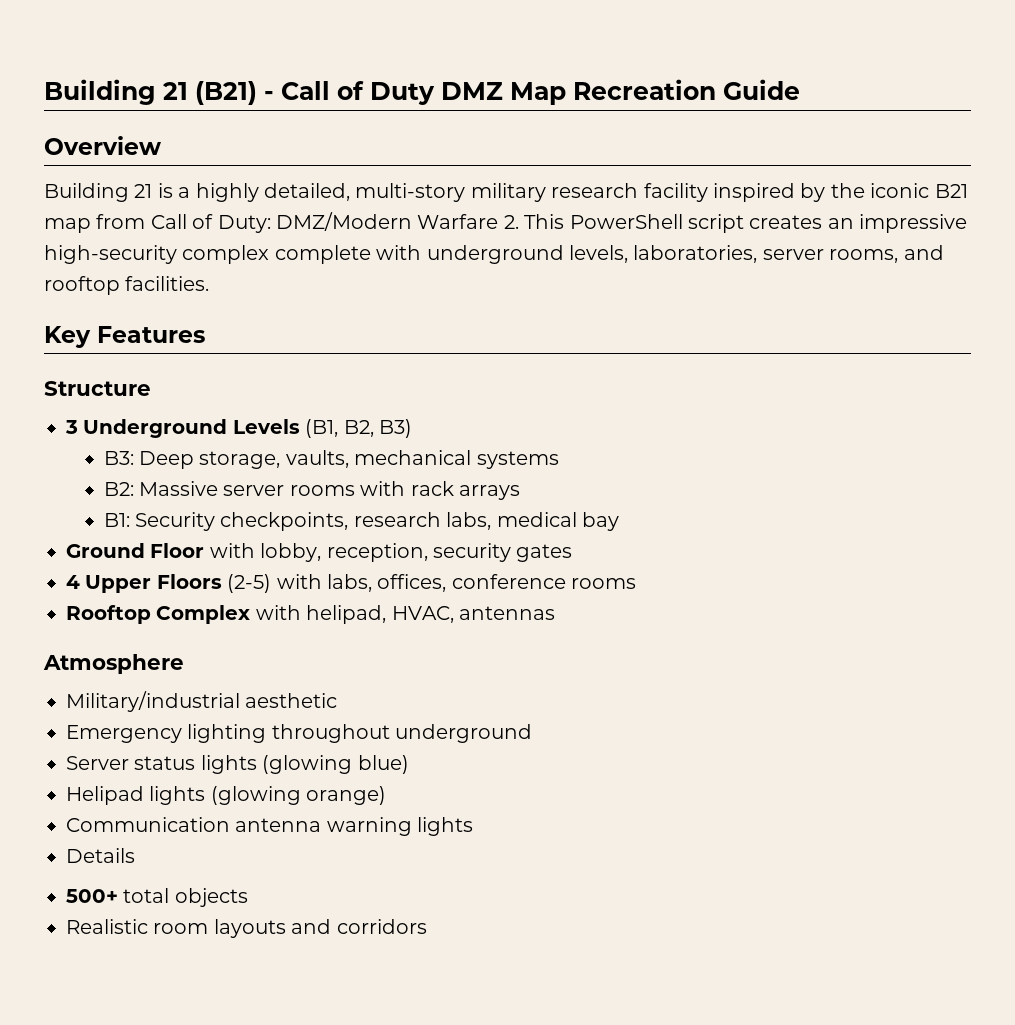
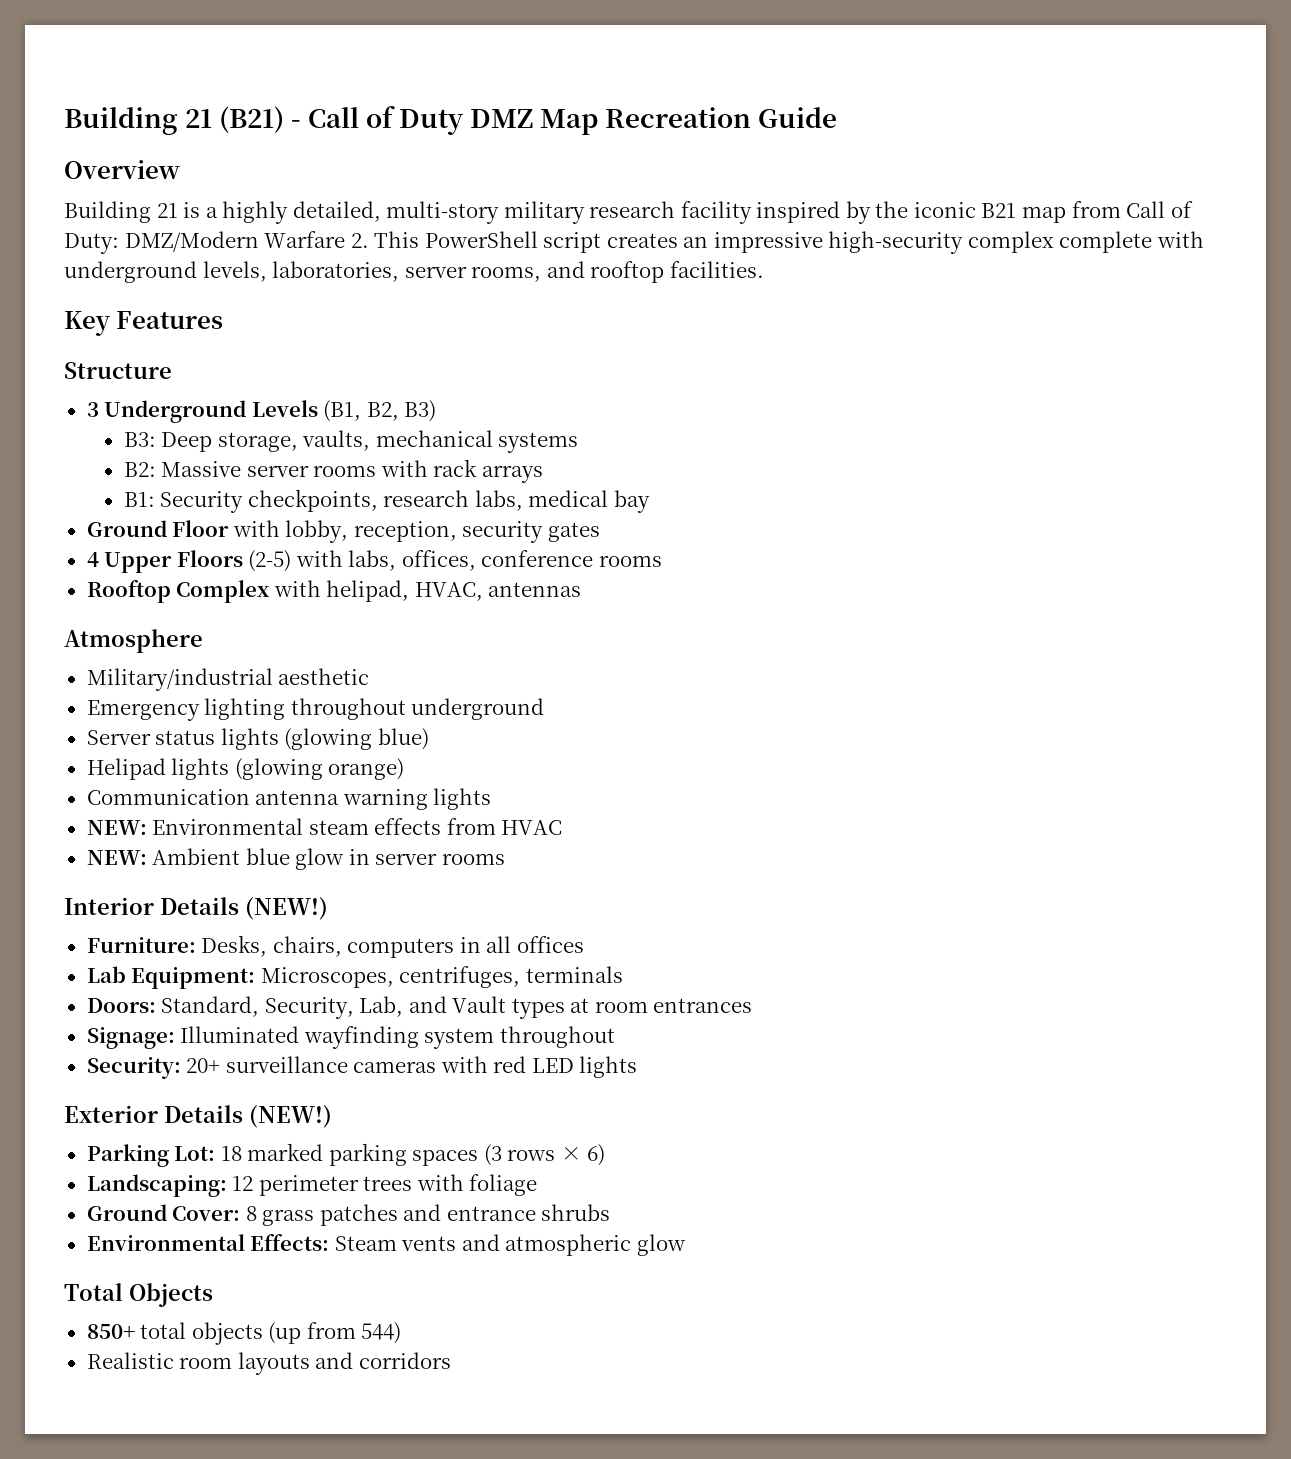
- Details
- 500+ total objects
+ NEW: Environmental steam effects from HVAC
+ NEW: Ambient blue glow in server rooms
+ Interior Details (NEW!)
+ Furniture: Desks, chairs, computers in all offices
+ Lab Equipment: Microscopes, centrifuges, terminals
+ Doors: Standard, Security, Lab, and Vault types at room entrances
+ Signage: Illuminated wayfinding system throughout
+ Security: 20+ surveillance cameras with red LED lights
+ Exterior Details (NEW!)
+ Parking Lot: 18 marked parking spaces (3 rows × 6)
+ Landscaping: 12 perimeter trees with foliage
+ Ground Cover: 8 grass patches and entrance shrubs
+ Environmental Effects: Steam vents and atmospheric glow
+ Total Objects
+ 850+ total objects (up from 544)

